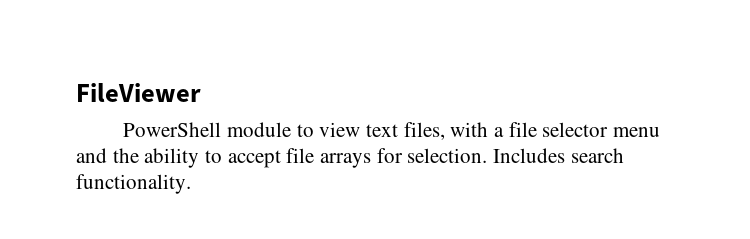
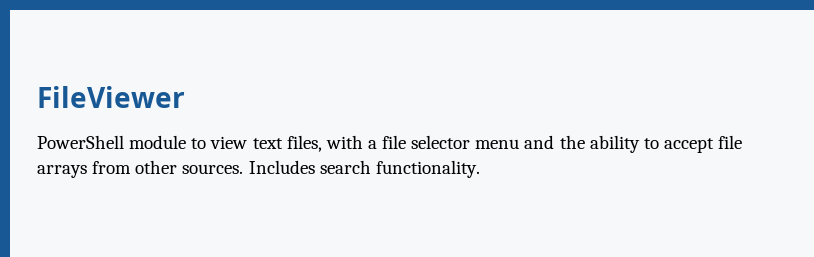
- PowerShell module to view text files, with a file selector menu and the ability to accept file arrays for selection.
+ PowerShell module to view text files, with a file selector menu and the ability to accept file arrays from other sources.

